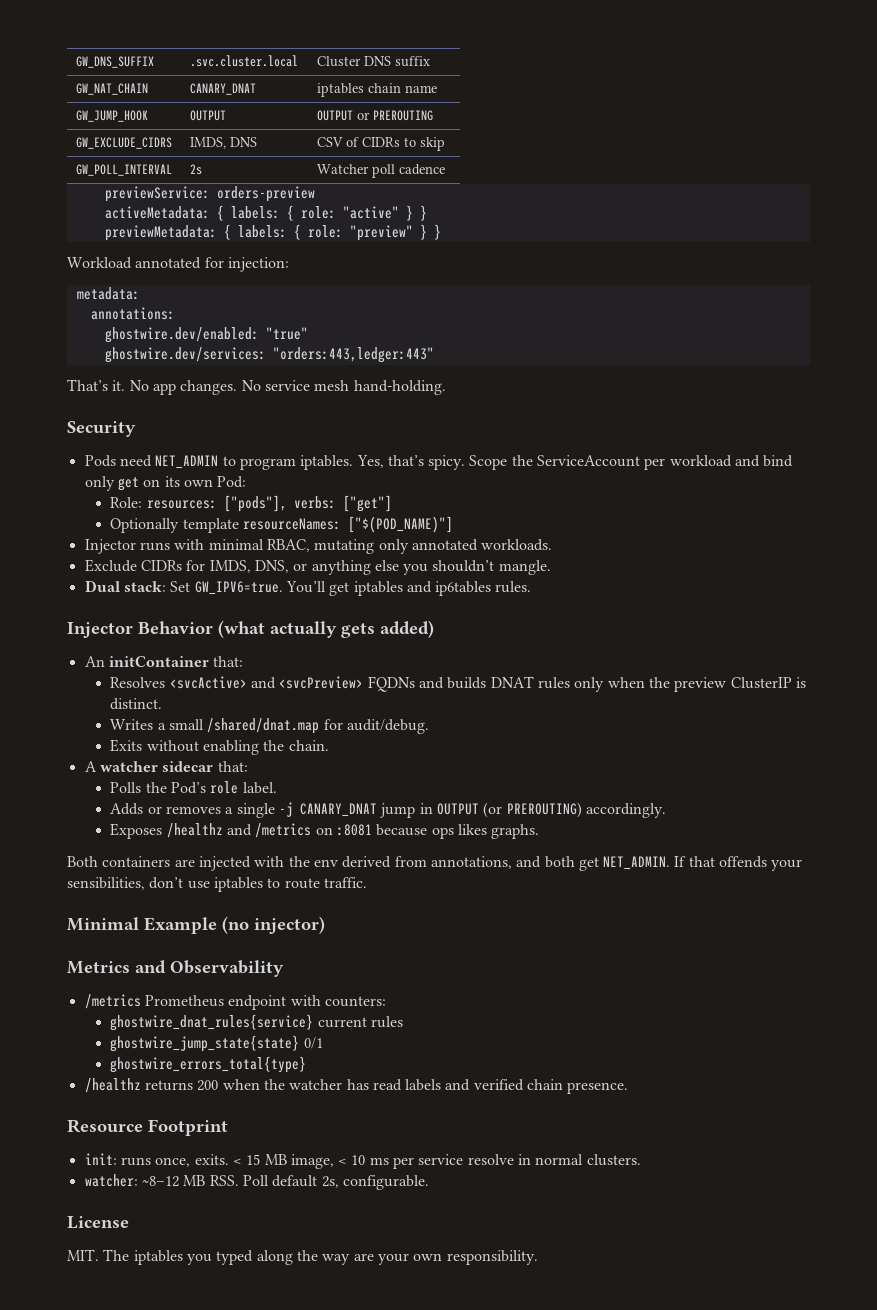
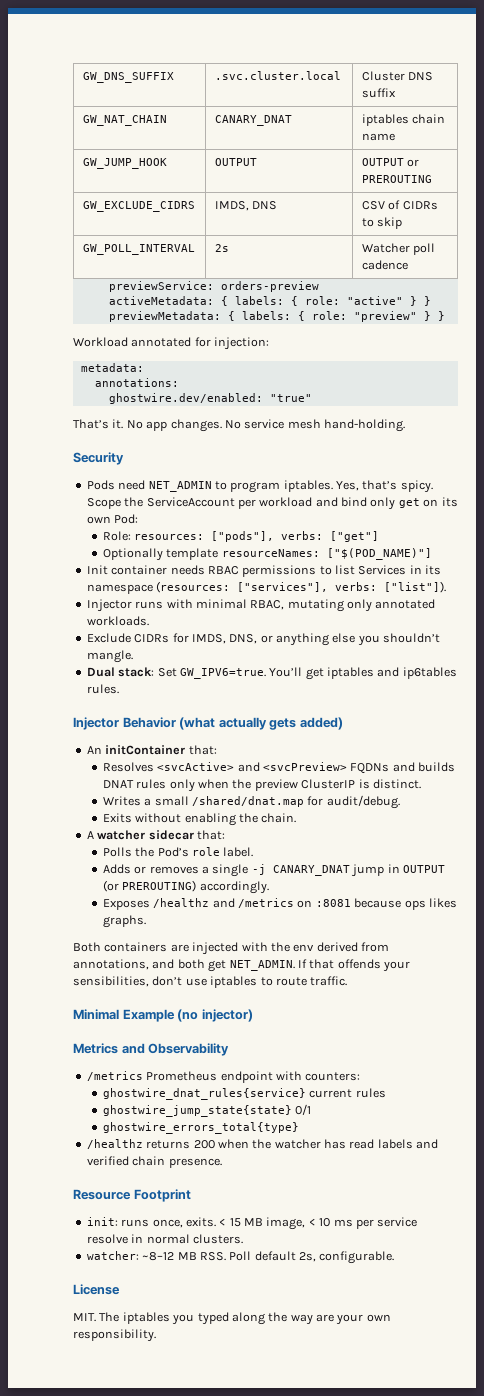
- ghostwire.dev/services: "orders:443,ledger:443"
+ Init container needs RBAC permissions to list Services in its namespace (resources: ["services"], verbs: ["list"]).

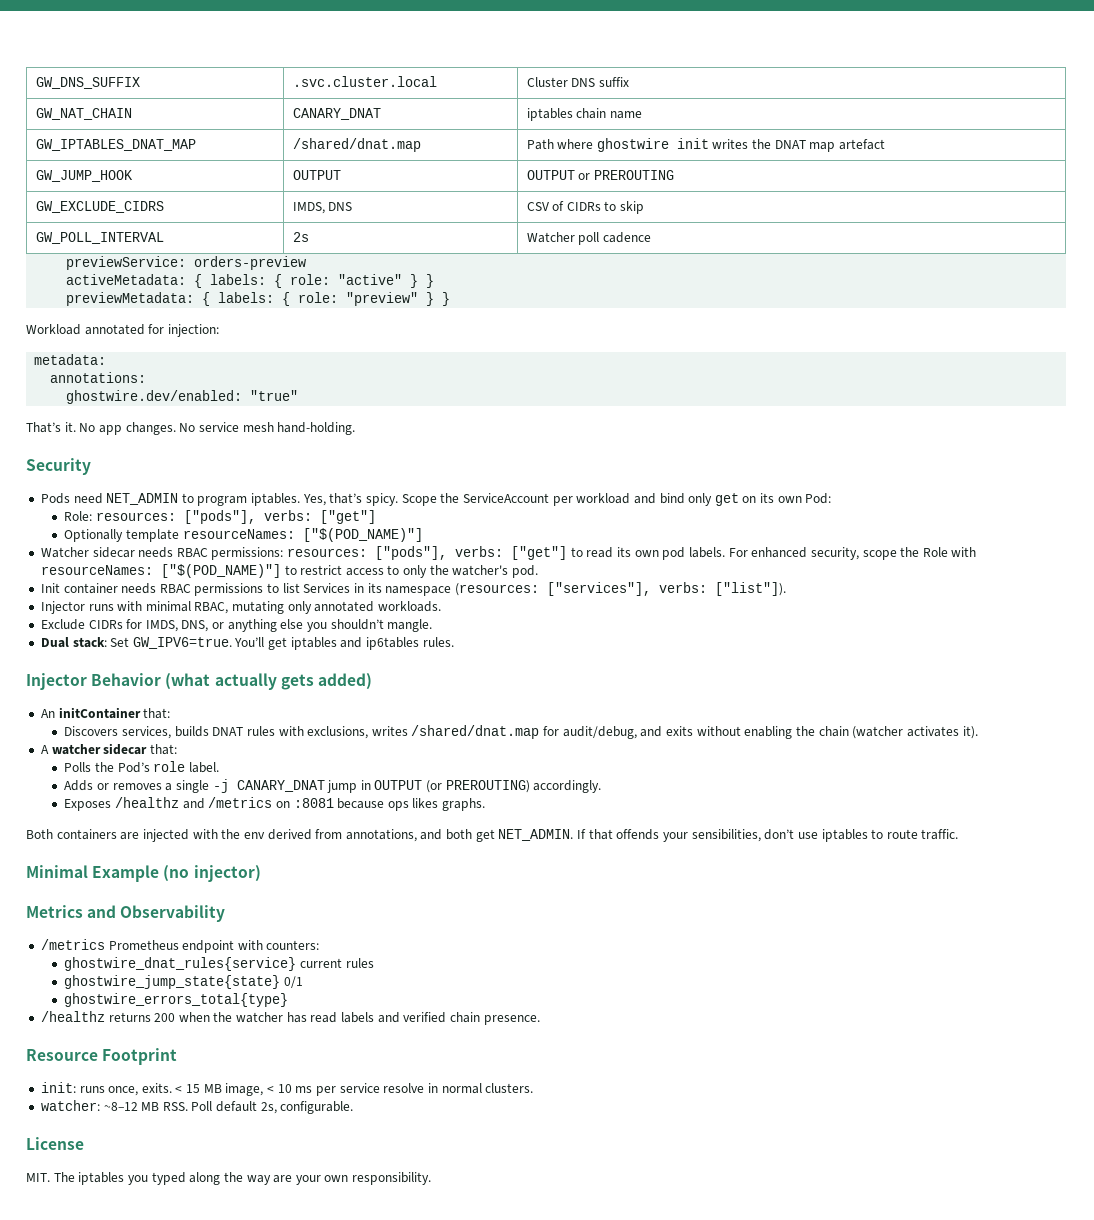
+ GW_IPTABLES_DNAT_MAP | /shared/dnat.map | Path where ghostwire init writes the DNAT map artefact
+ Watcher sidecar needs RBAC permissions: resources: ["pods"], verbs: ["get"] to read its own pod labels. For enhanced security, scope the Role with resourceNames: ["$(POD_NAME)"] to restrict access to only the watcher's pod.
- Resolves <svcActive> and <svcPreview> FQDNs and builds DNAT rules only when the preview ClusterIP is distinct.
- Writes a small /shared/dnat.map for audit/debug.
- Exits without enabling the chain.
+ Discovers services, builds DNAT rules with exclusions, writes /shared/dnat.map for audit/debug, and exits without enabling the chain (watcher activates it).

